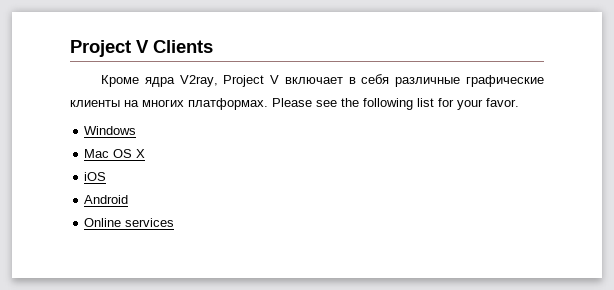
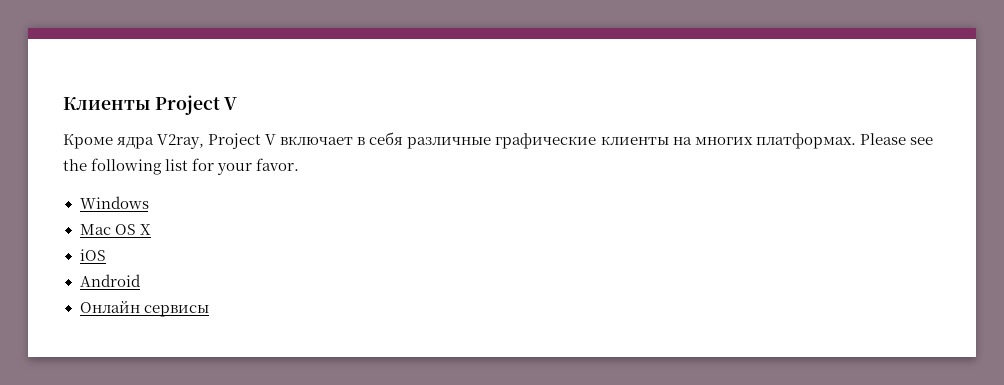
- Project V Clients
+ Клиенты Project V
- Online services
+ Онлайн сервисы

